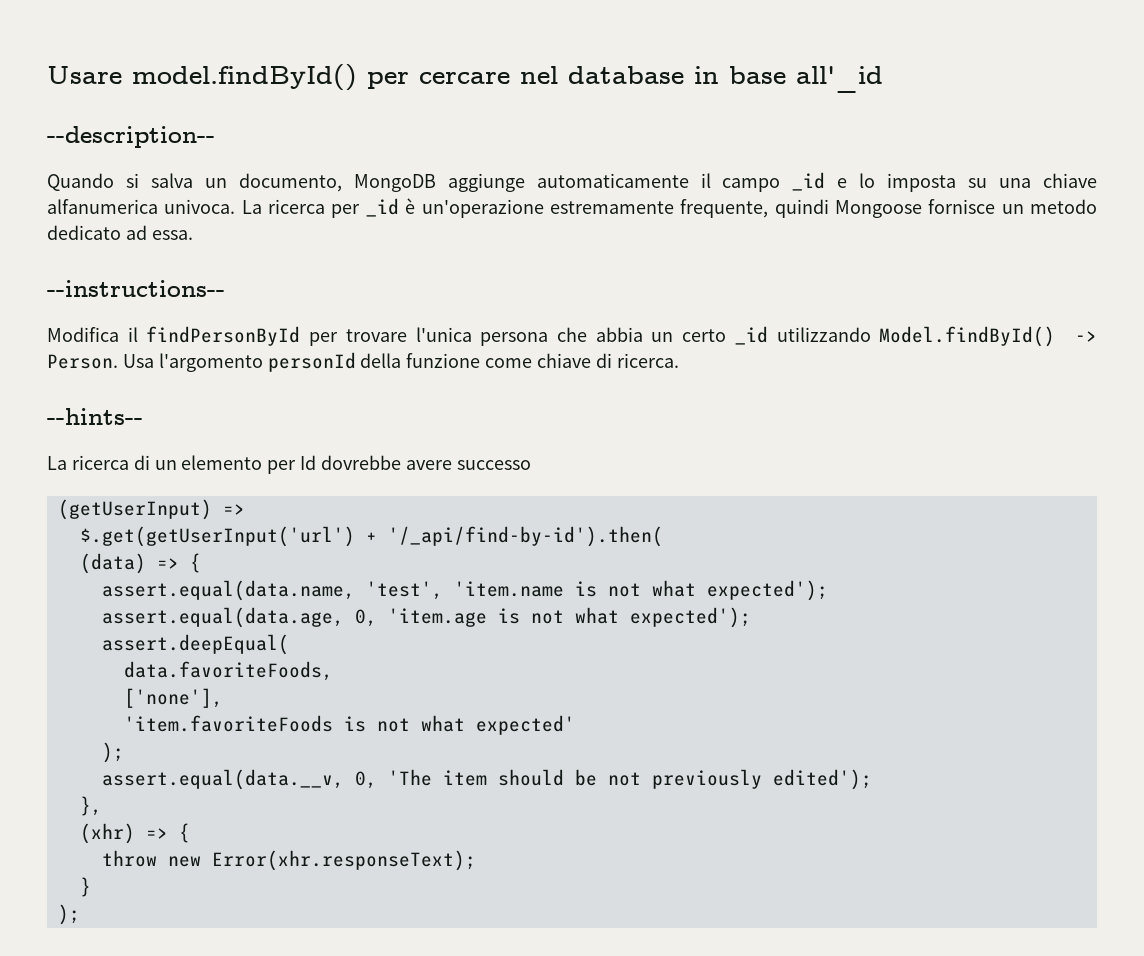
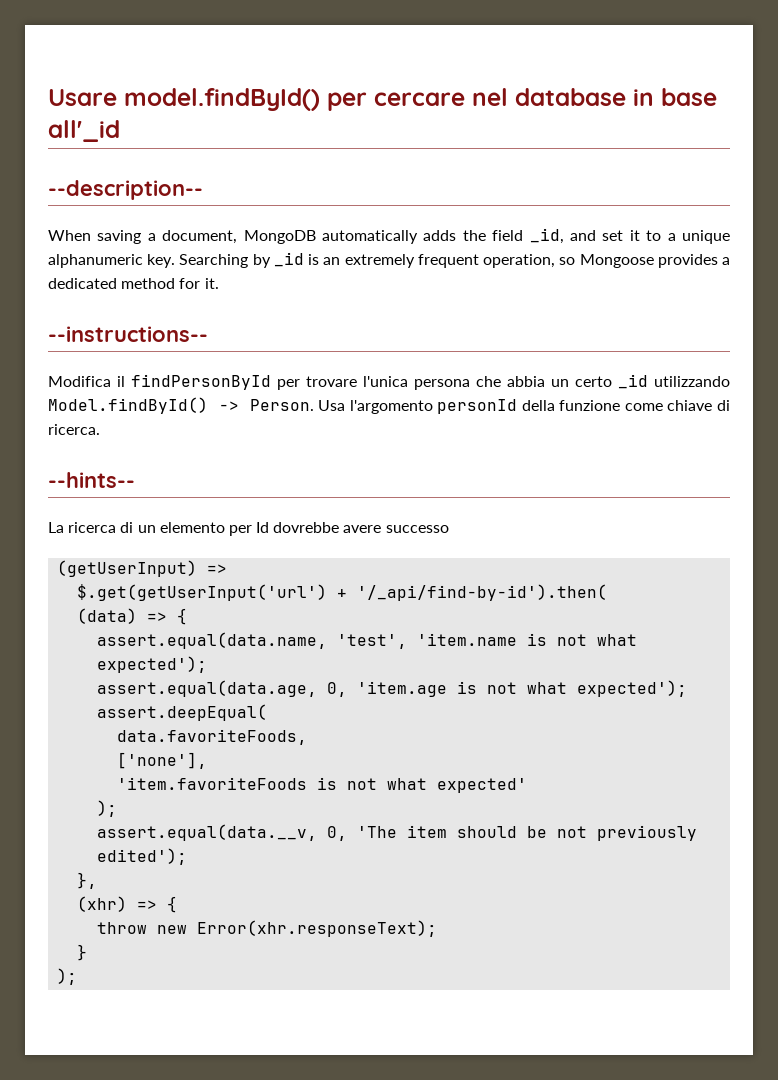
- Quando si salva un documento, MongoDB aggiunge automaticamente il campo _id e lo imposta su una chiave alfanumerica univoca. La ricerca per _id è un'operazione estremamente frequente, quindi Mongoose fornisce un metodo dedicato ad essa.
+ When saving a document, MongoDB automatically adds the field _id, and set it to a unique alphanumeric key. Searching by _id is an extremely frequent operation, so Mongoose provides a dedicated method for it.

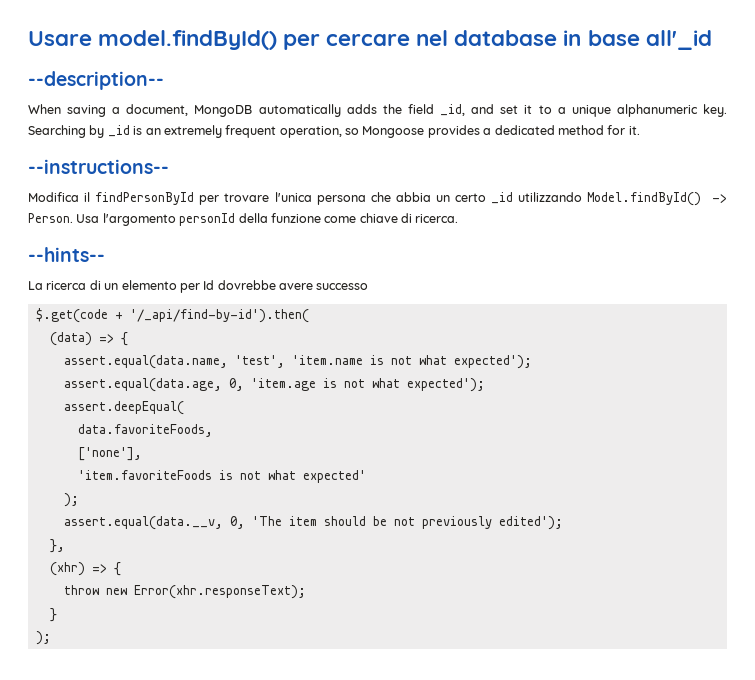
- (getUserInput) =>
- $.get(getUserInput('url') + '/_api/find-by-id').then(
+ $.get(code + '/_api/find-by-id').then(

